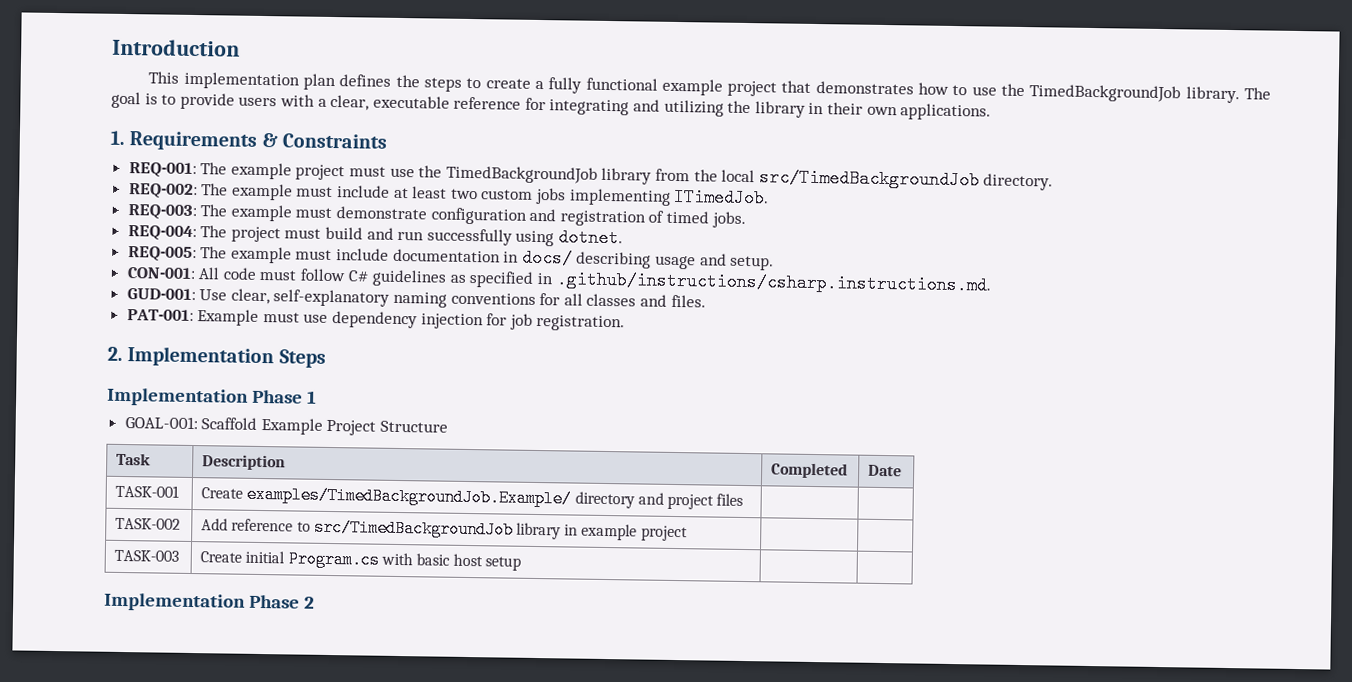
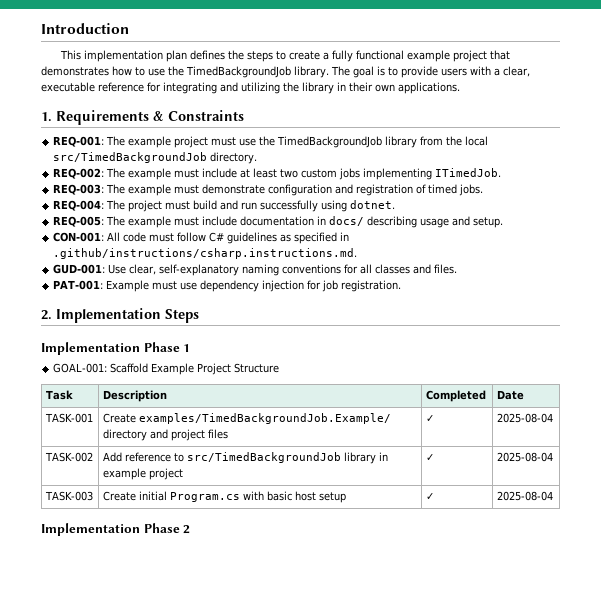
- TASK-001 | Create examples/TimedBackgroundJob.Example/ directory and project files | |
+ TASK-001 | Create examples/TimedBackgroundJob.Example/ directory and project files | ✓ | 2025-08-04
- TASK-002 | Add reference to src/TimedBackgroundJob library in example project | |
+ TASK-002 | Add reference to src/TimedBackgroundJob library in example project | ✓ | 2025-08-04
- TASK-003 | Create initial Program.cs with basic host setup | |
+ TASK-003 | Create initial Program.cs with basic host setup | ✓ | 2025-08-04

